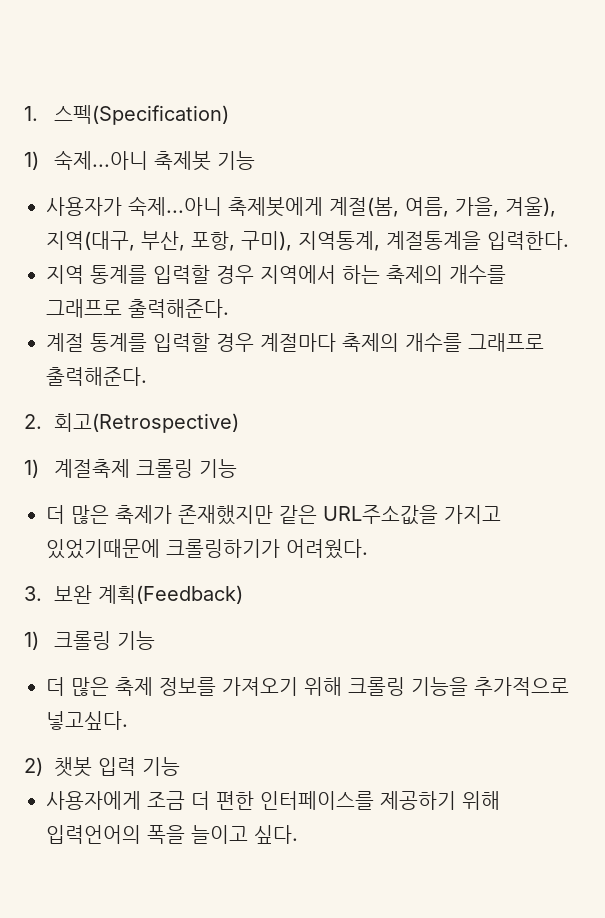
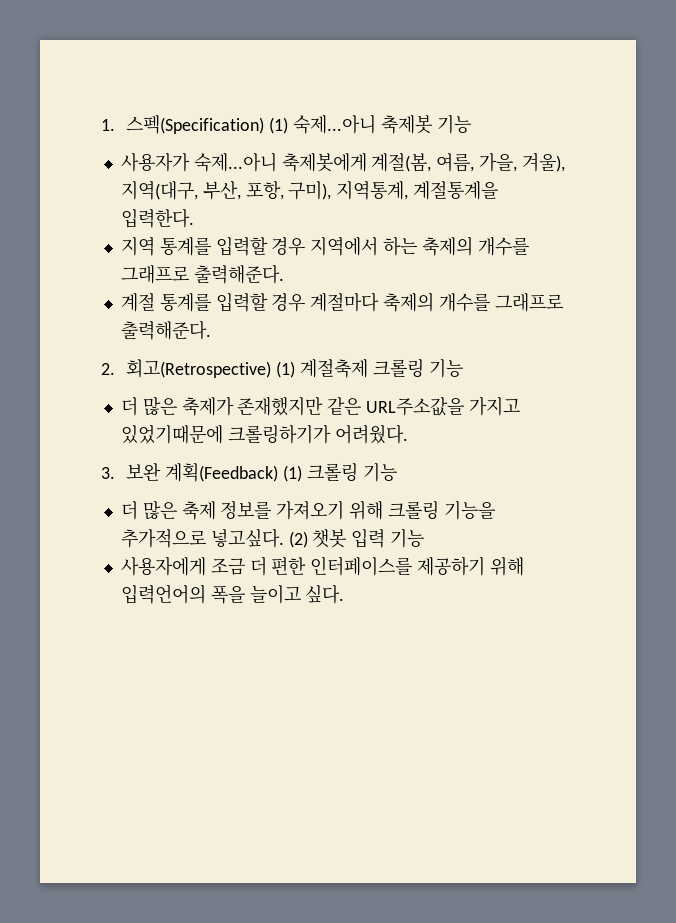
- 1. 스펙(Specification)
- 1) 숙제...아니 축제봇 기능
+ 1. 스펙(Specification) (1) 숙제...아니 축제봇 기능
- 2. 회고(Retrospective)
- 1) 계절축제 크롤링 기능
+ 2. 회고(Retrospective) (1) 계절축제 크롤링 기능
- 3. 보완 계획(Feedback)
- 1) 크롤링 기능
+ 3. 보완 계획(Feedback) (1) 크롤링 기능
- 더 많은 축제 정보를 가져오기 위해 크롤링 기능을 추가적으로 넣고싶다.
- 2) 챗봇 입력 기능
+ 더 많은 축제 정보를 가져오기 위해 크롤링 기능을 추가적으로 넣고싶다. (2) 챗봇 입력 기능

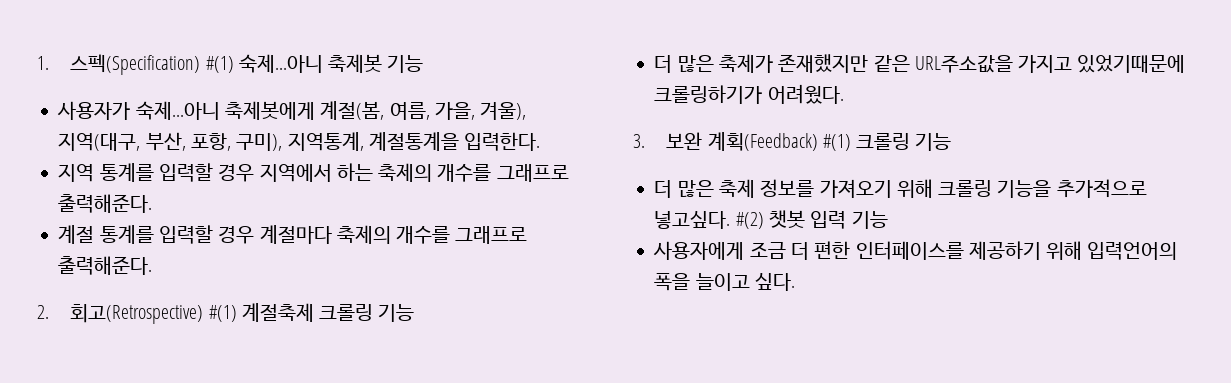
- 1. 스펙(Specification) (1) 숙제...아니 축제봇 기능
+ 1. 스펙(Specification) #(1) 숙제...아니 축제봇 기능
- 2. 회고(Retrospective) (1) 계절축제 크롤링 기능
+ 2. 회고(Retrospective) #(1) 계절축제 크롤링 기능
- 3. 보완 계획(Feedback) (1) 크롤링 기능
+ 3. 보완 계획(Feedback) #(1) 크롤링 기능
- (2) 챗봇 입력 기능
+ #(2) 챗봇 입력 기능

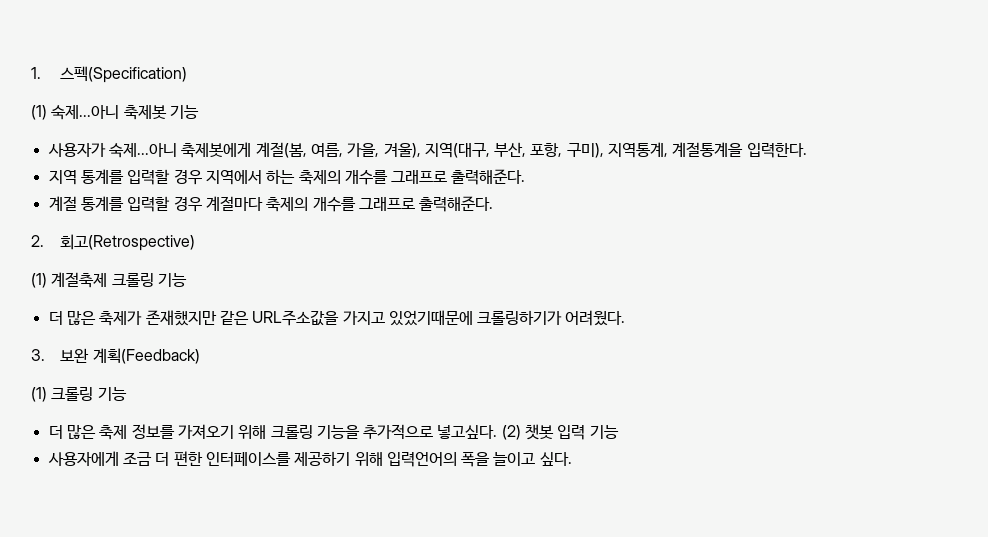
- 1. 스펙(Specification) #(1) 숙제...아니 축제봇 기능
+ 1. 스펙(Specification)
+ (1) 숙제...아니 축제봇 기능
- 2. 회고(Retrospective) #(1) 계절축제 크롤링 기능
+ 2. 회고(Retrospective)
+ (1) 계절축제 크롤링 기능
- 3. 보완 계획(Feedback) #(1) 크롤링 기능
+ 3. 보완 계획(Feedback)
+ (1) 크롤링 기능
- #(2) 챗봇 입력 기능
+ (2) 챗봇 입력 기능

